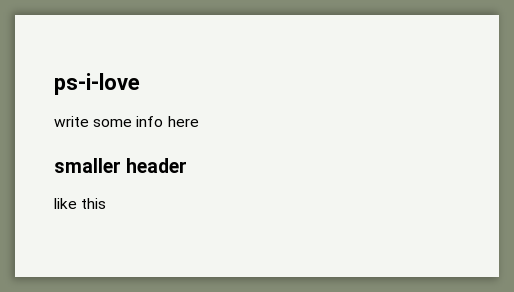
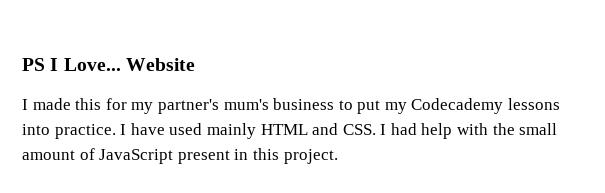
- ps-i-love
- write some info here
- smaller header
- like this
+ PS I Love... Website
+ I made this for my partner's mum's business to put my Codecademy lessons into practice. I have used mainly HTML and CSS. I had help with the small amount of JavaScript present in this project.

